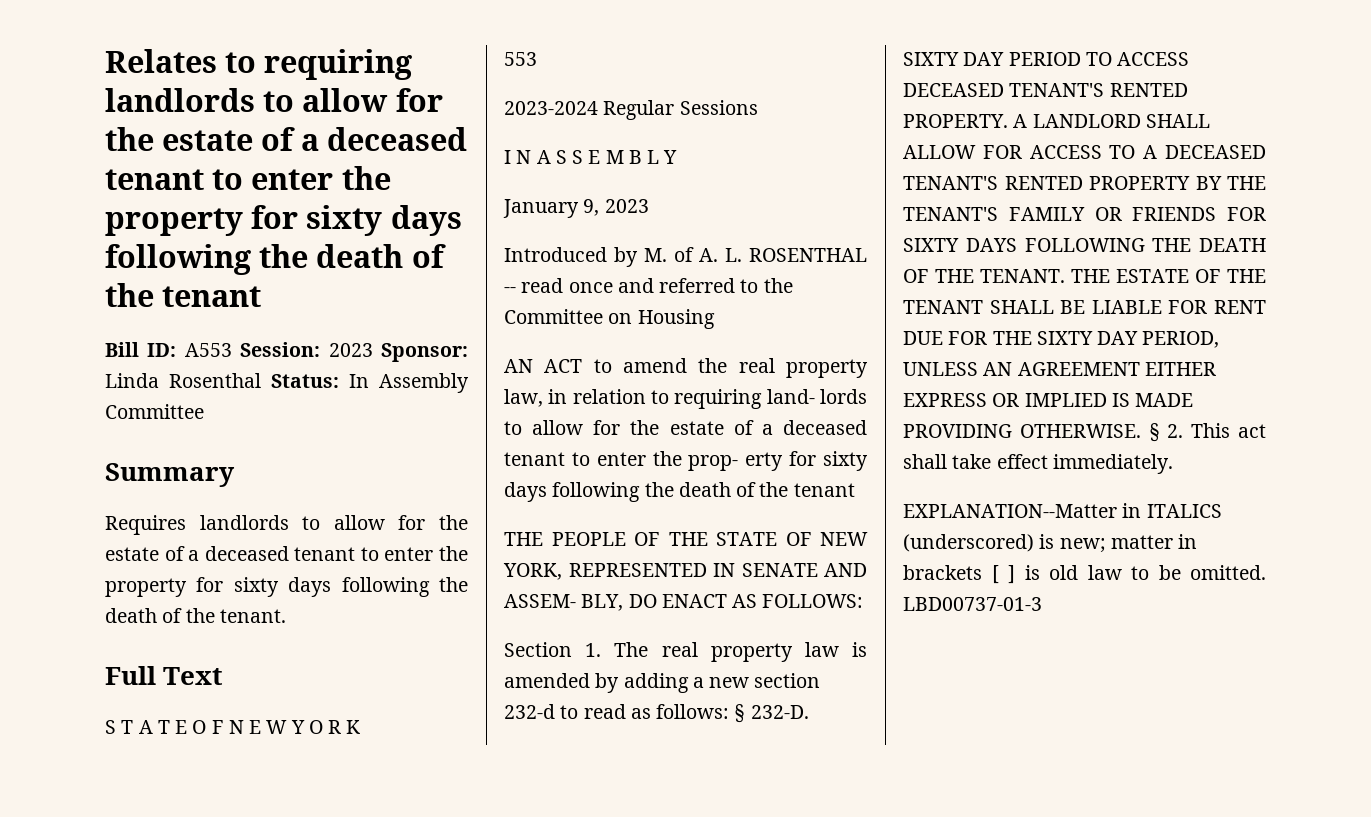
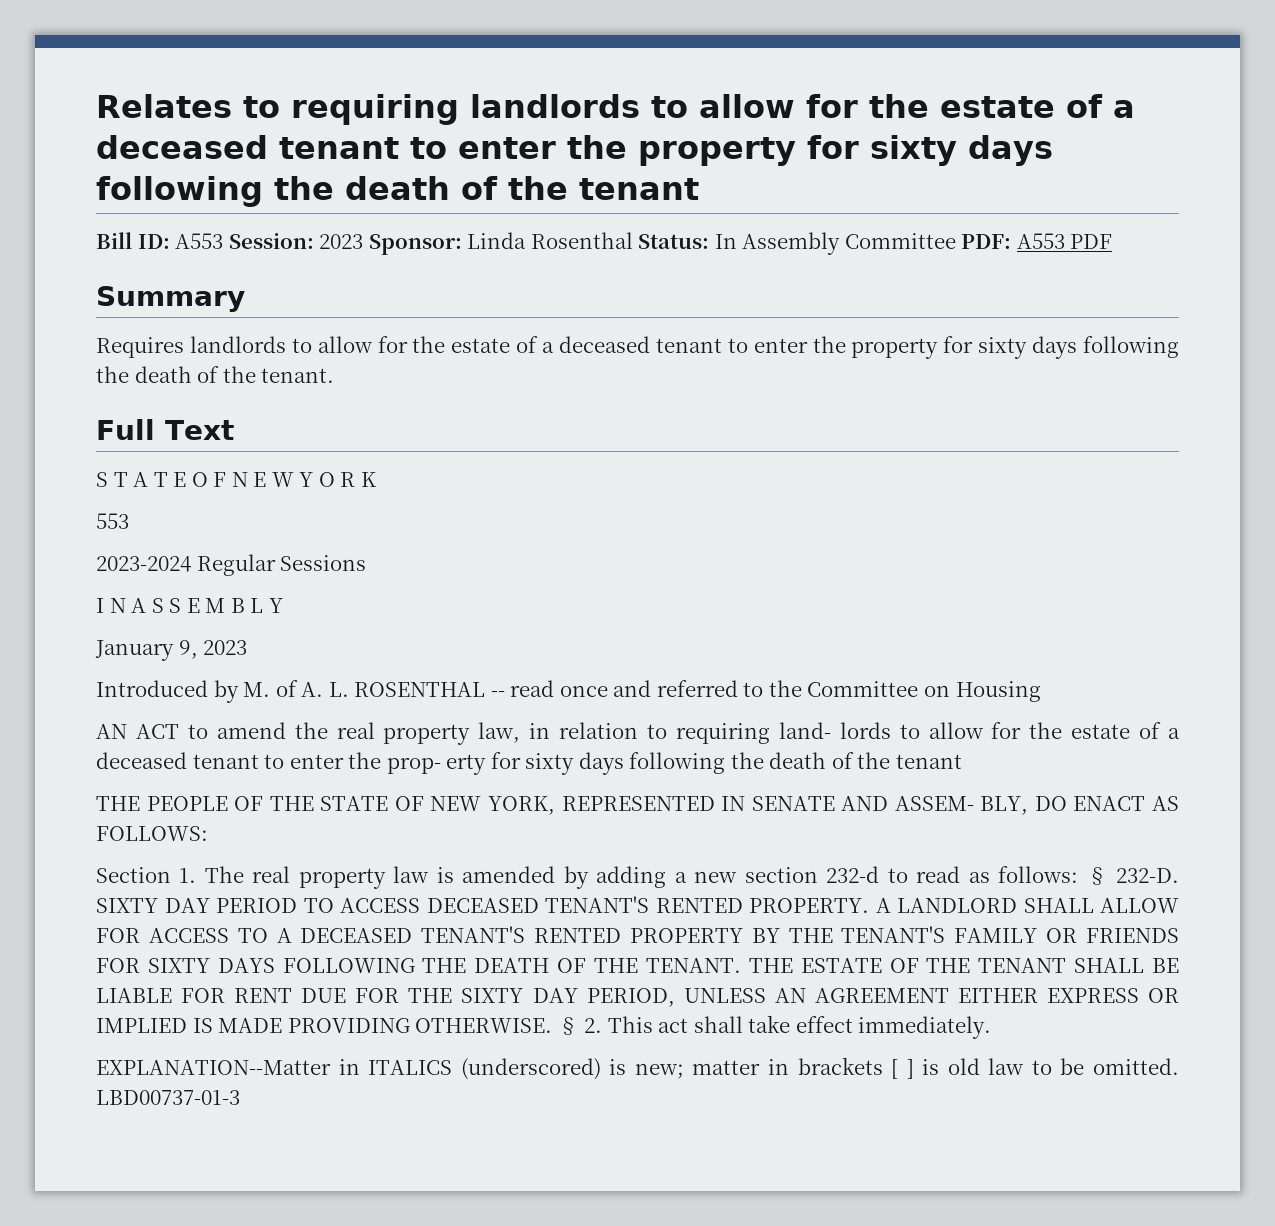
- Bill ID: A553 Session: 2023 Sponsor: Linda Rosenthal Status: In Assembly Committee
+ Bill ID: A553 Session: 2023 Sponsor: Linda Rosenthal Status: In Assembly Committee PDF: A553 PDF

